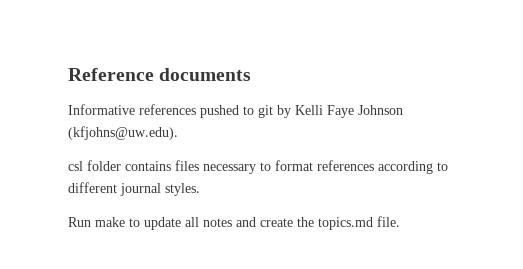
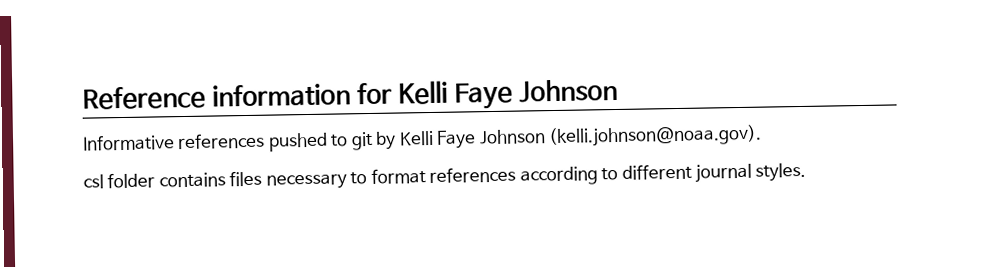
- Reference documents
+ Reference information for Kelli Faye Johnson
- Informative references pushed to git by Kelli Faye Johnson (kfjohns@uw.edu).
+ Informative references pushed to git by Kelli Faye Johnson (kelli.johnson@noaa.gov).
- Run make to update all notes and create the topics.md file.

